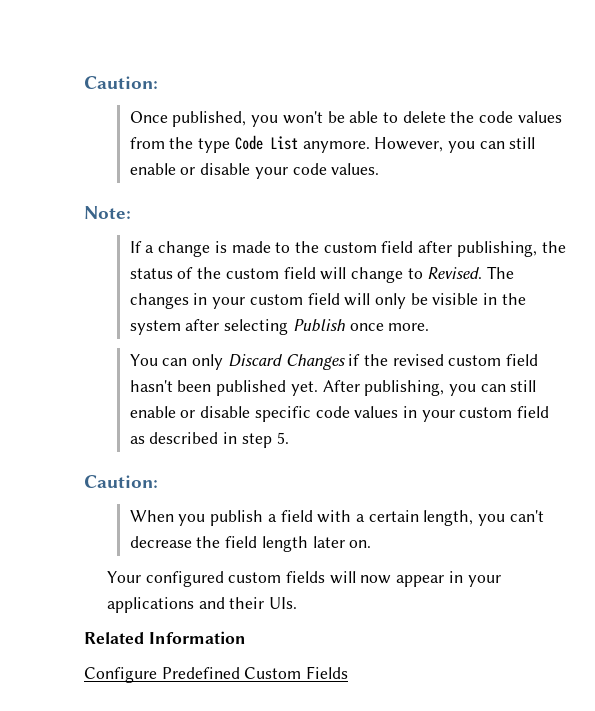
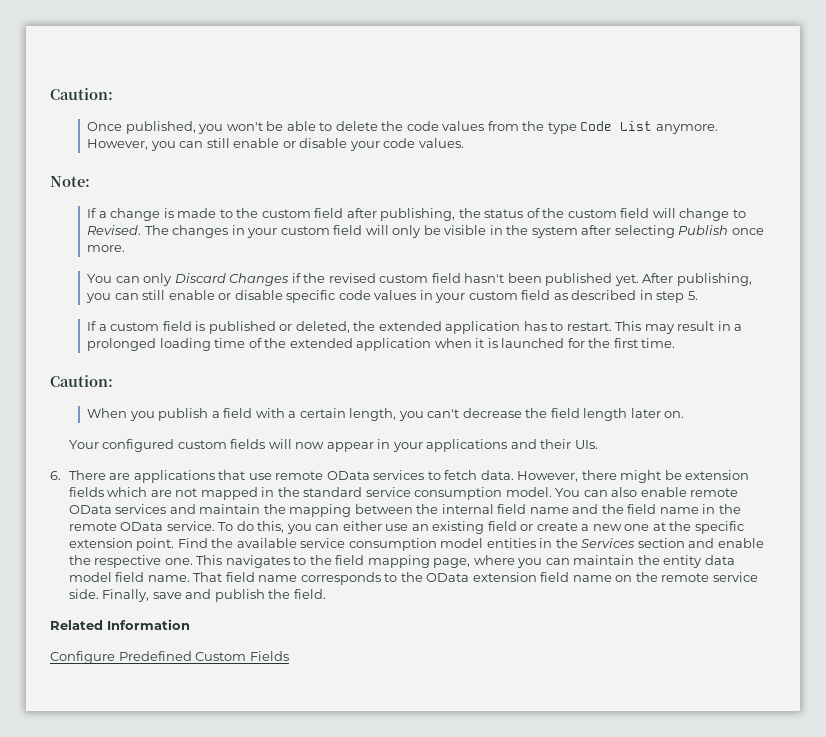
+ If a custom field is published or deleted, the extended application has to restart. This may result in a prolonged loading time of the extended application when it is launched for the first time.
+ 6. There are applications that use remote OData services to fetch data. However, there might be extension fields which are not mapped in the standard service consumption model. You can also enable remote OData services and maintain the mapping between the internal field name and the field name in the remote OData service. To do this, you can either use an existing field or create a new one at the specific extension point. Find the available service consumption model entities in the Services section and enable the respective one. This navigates to the field mapping page, where you can maintain the entity data model field name. That field name corresponds to the OData extension field name on the remote service side. Finally, save and publish the field.

